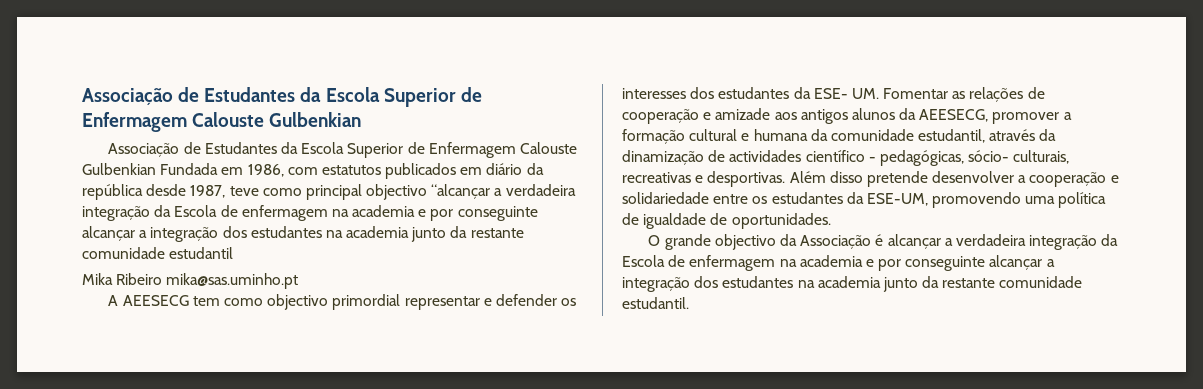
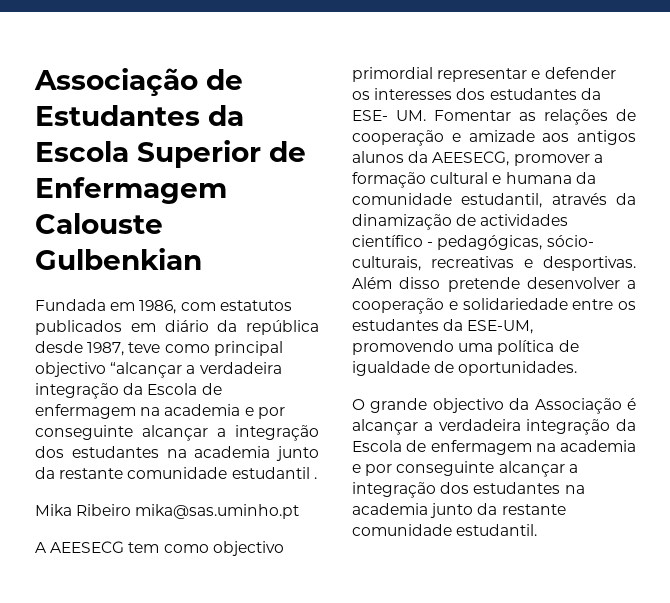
- Associação de Estudantes da Escola Superior de Enfermagem Calouste Gulbenkian Fundada em 1986, com estatutos publicados em diário da república desde 1987, teve como principal objectivo “alcançar a verdadeira integração da Escola de enfermagem na academia e por conseguinte alcançar a integração dos estudantes na academia junto da restante comunidade estudantil
+ Fundada em 1986, com estatutos publicados em diário da república desde 1987, teve como principal objectivo “alcançar a verdadeira integração da Escola de enfermagem na academia e por conseguinte alcançar a integração dos estudantes na academia junto da restante comunidade estudantil .

